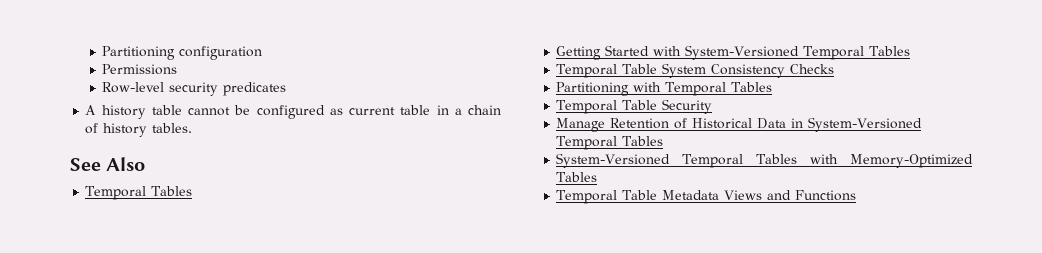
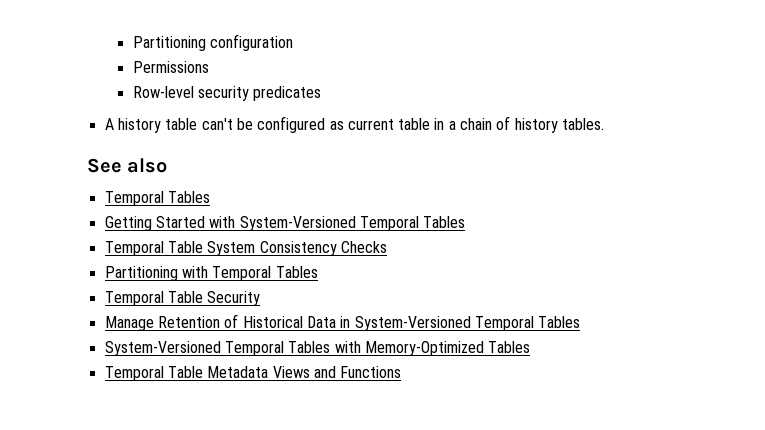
- A history table cannot be configured as current table in a chain of history tables.
+ A history table can't be configured as current table in a chain of history tables.
- See Also
+ See also

